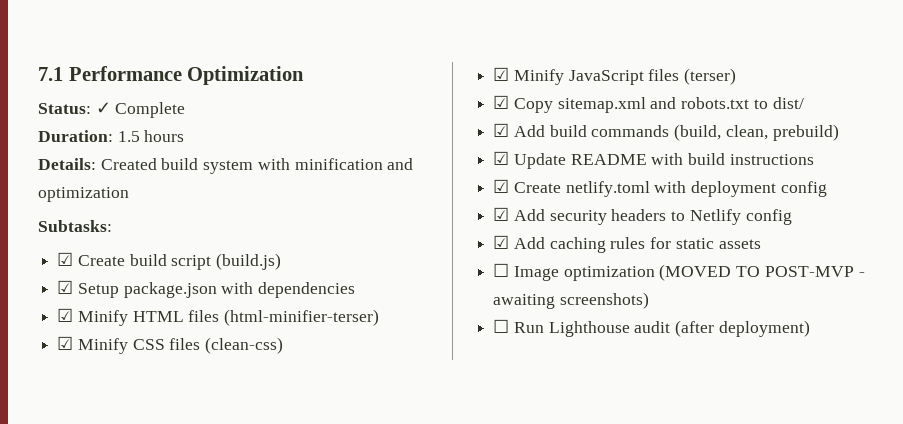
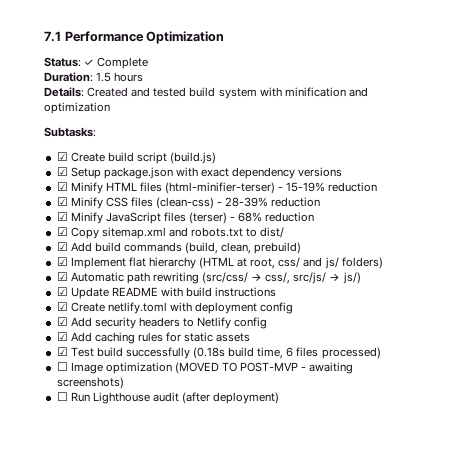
- Details: Created build system with minification and optimization
+ Details: Created and tested build system with minification and optimization
- ☑ Setup package.json with dependencies
+ ☑ Setup package.json with exact dependency versions
- ☑ Minify HTML files (html-minifier-terser)
+ ☑ Minify HTML files (html-minifier-terser) - 15-19% reduction
- ☑ Minify CSS files (clean-css)
+ ☑ Minify CSS files (clean-css) - 28-39% reduction
- ☑ Minify JavaScript files (terser)
+ ☑ Minify JavaScript files (terser) - 68% reduction
+ ☑ Implement flat hierarchy (HTML at root, css/ and js/ folders)
+ ☑ Automatic path rewriting (src/css/ → css/, src/js/ → js/)
+ ☑ Test build successfully (0.18s build time, 6 files processed)

